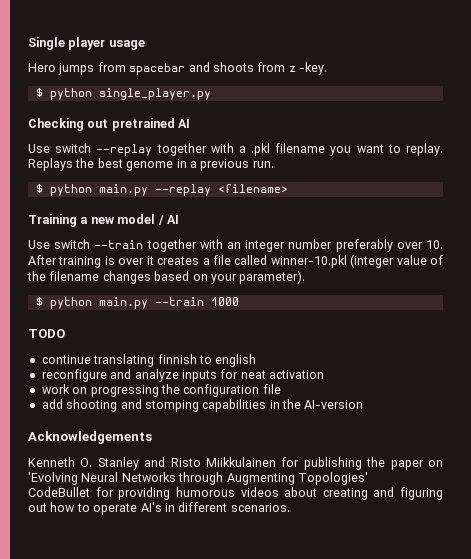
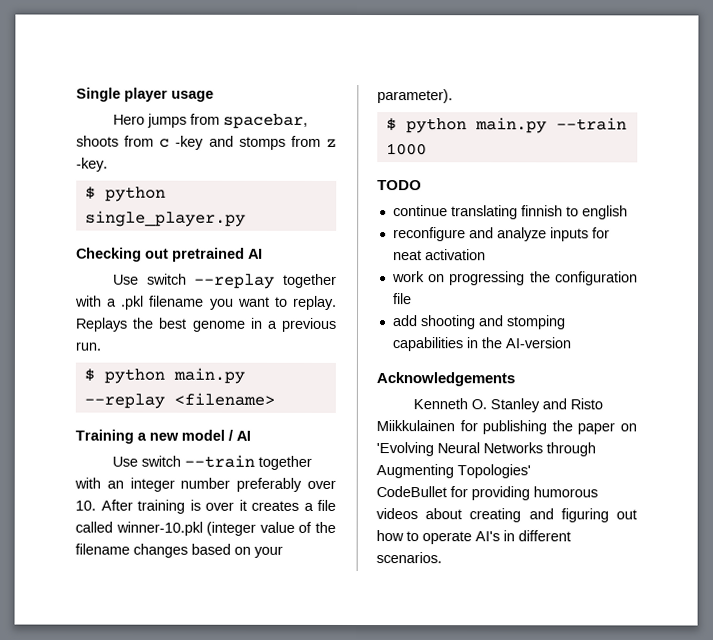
- Hero jumps from spacebar and shoots from z -key.
+ Hero jumps from spacebar, shoots from c -key and stomps from z -key.

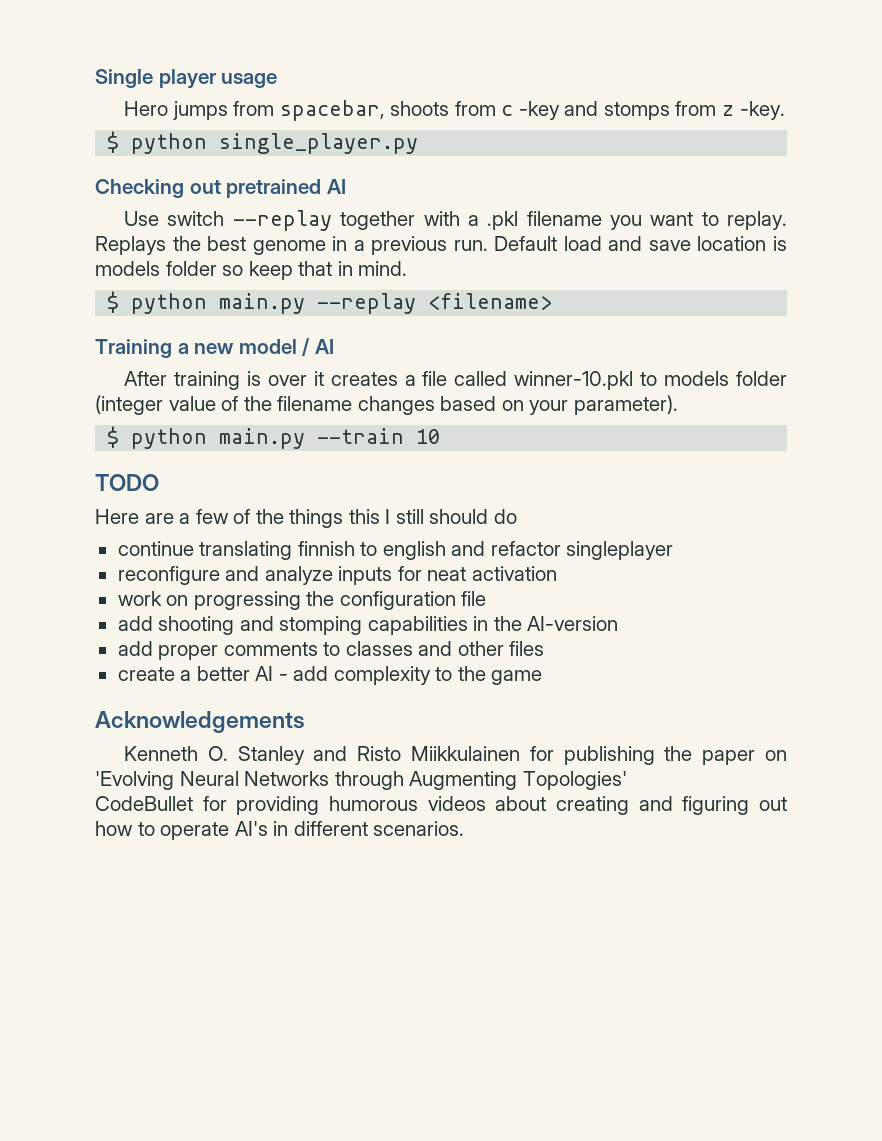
+ Default load and save location is models folder so keep that in mind.
- Use switch --train together with an integer number preferably over 10. After training is over it creates a file called winner-10.pkl (integer value of the filename changes based on your parameter).
+ After training is over it creates a file called winner-10.pkl to models folder (integer value of the filename changes based on your parameter).
- $ python main.py --train 1000
+ $ python main.py --train 10
+ Here are a few of the things this I still should do
- continue translating finnish to english
+ continue translating finnish to english and refactor singleplayer
+ add proper comments to classes and other files
+ create a better AI - add complexity to the game

